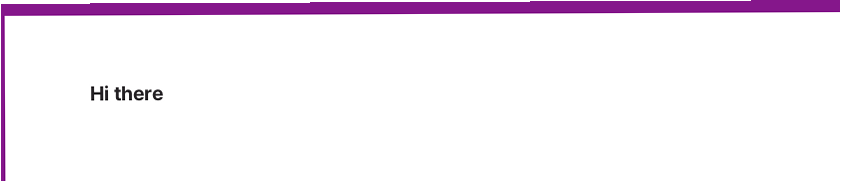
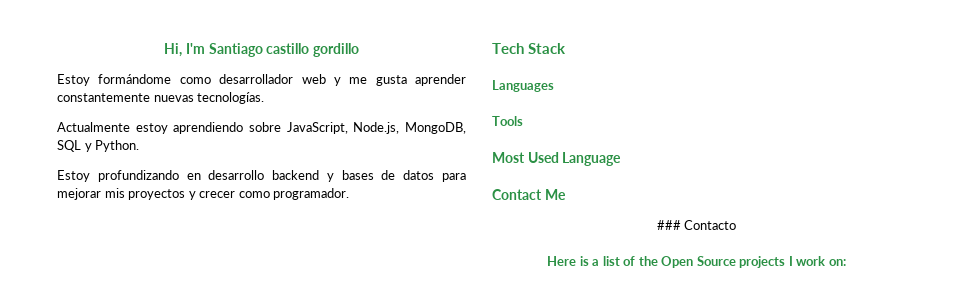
- Hi there
+ Hi, I'm Santiago castillo gordillo
+ Estoy formándome como desarrollador web y me gusta aprender constantemente nuevas tecnologías.
+ Actualmente estoy aprendiendo sobre JavaScript, Node.js, MongoDB, SQL y Python.
+ Estoy profundizando en desarrollo backend y bases de datos para mejorar mis proyectos y crecer como programador.
+ Tech Stack
+ Languages
+ Tools
+ Most Used Language
+ Contact Me
+ ### Contacto
+ Here is a list of the Open Source projects I work on:

